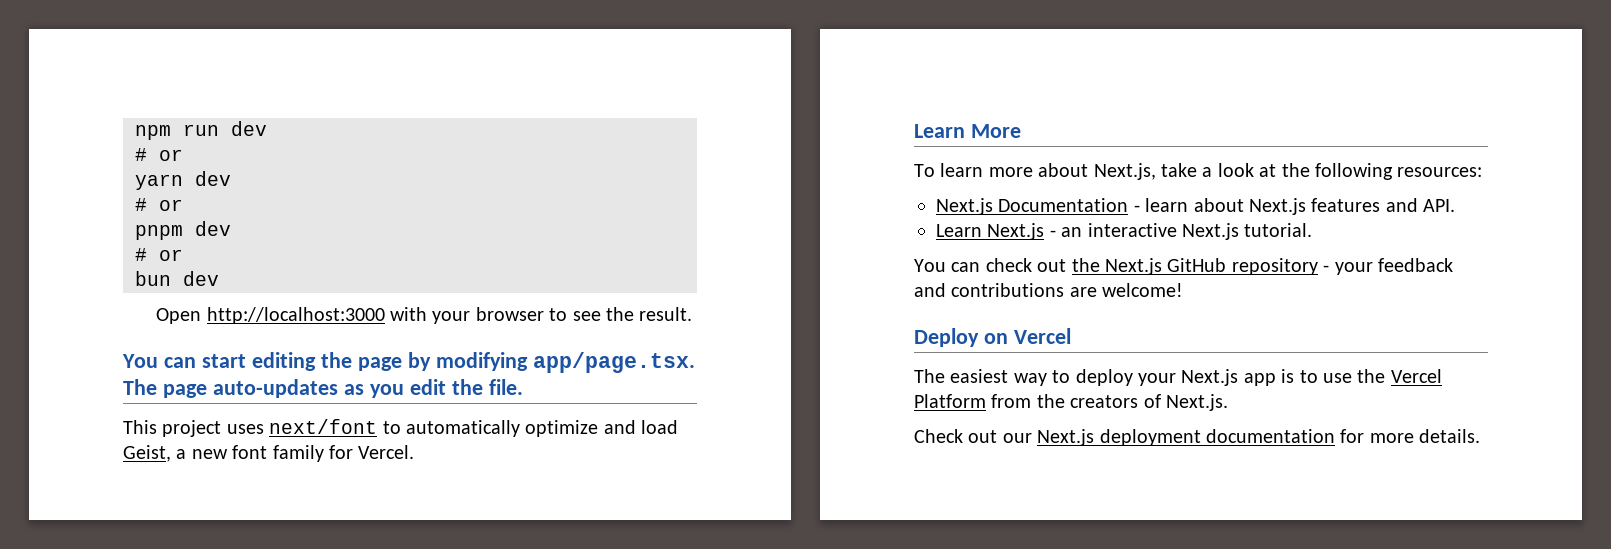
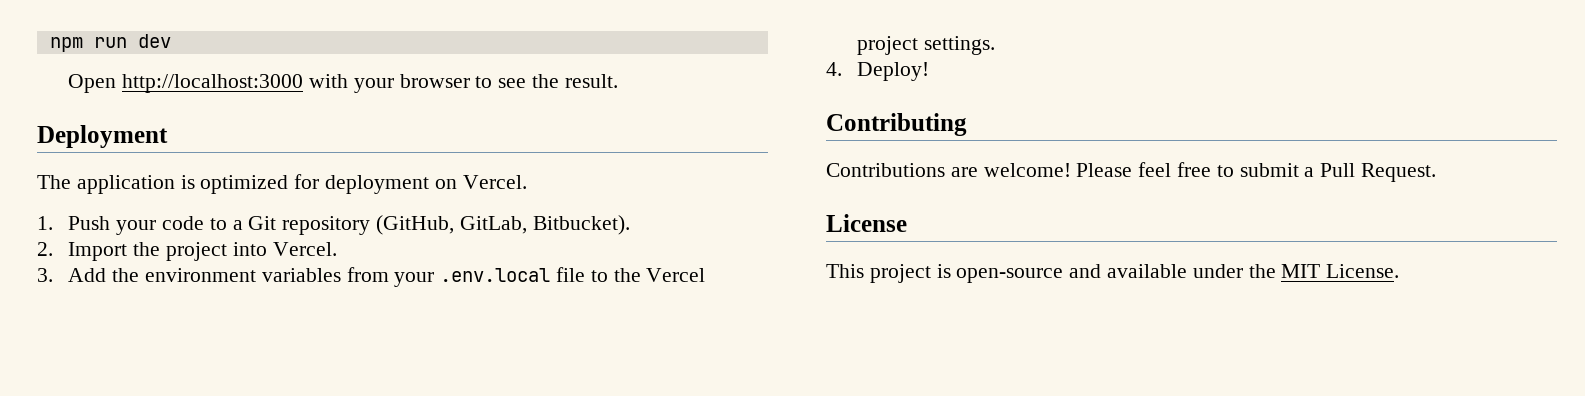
  npm run dev
- # or
- yarn dev
- # or
- pnpm dev
- # or
- bun dev
- You can start editing the page by modifying app/page.tsx. The page auto-updates as you edit the file.
- This project uses next/font to automatically optimize and load Geist, a new font family for Vercel.
- Learn More
- To learn more about Next.js, take a look at the following resources:
- Next.js Documentation - learn about Next.js features and API.
- Learn Next.js - an interactive Next.js tutorial.
- You can check out the Next.js GitHub repository - your feedback and contributions are welcome!
- Deploy on Vercel
- The easiest way to deploy your Next.js app is to use the Vercel Platform from the creators of Next.js.
- Check out our Next.js deployment documentation for more details.
+ Deployment
+ The application is optimized for deployment on Vercel.
+ 1. Push your code to a Git repository (GitHub, GitLab, Bitbucket).
+ 2. Import the project into Vercel.
+ 3. Add the environment variables from your .env.local file to the Vercel project settings.
+ 4. Deploy!
+ Contributing
+ Contributions are welcome! Please feel free to submit a Pull Request.
+ License
+ This project is open-source and available under the MIT License.

